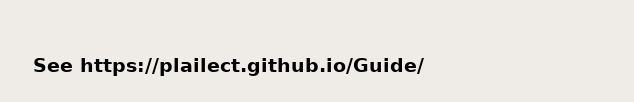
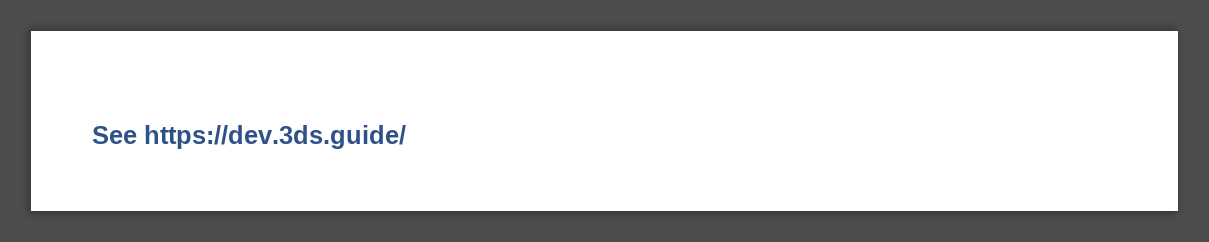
- See https://plailect.github.io/Guide/
+ See https://dev.3ds.guide/

